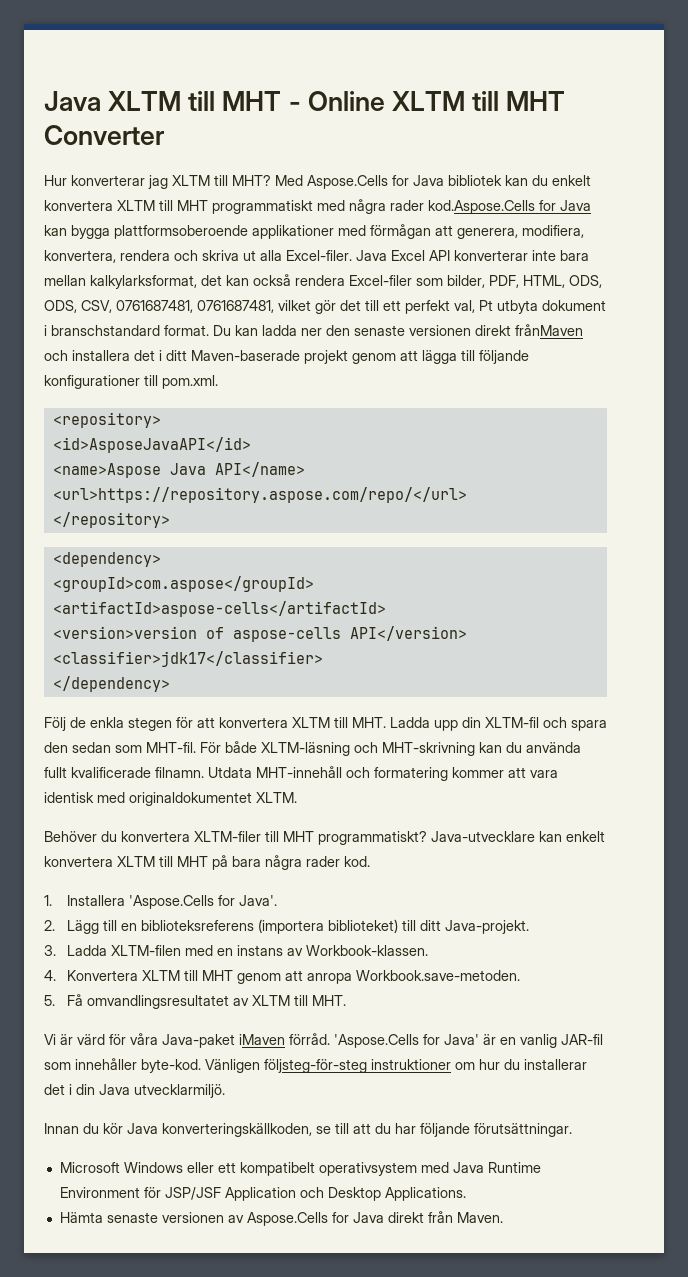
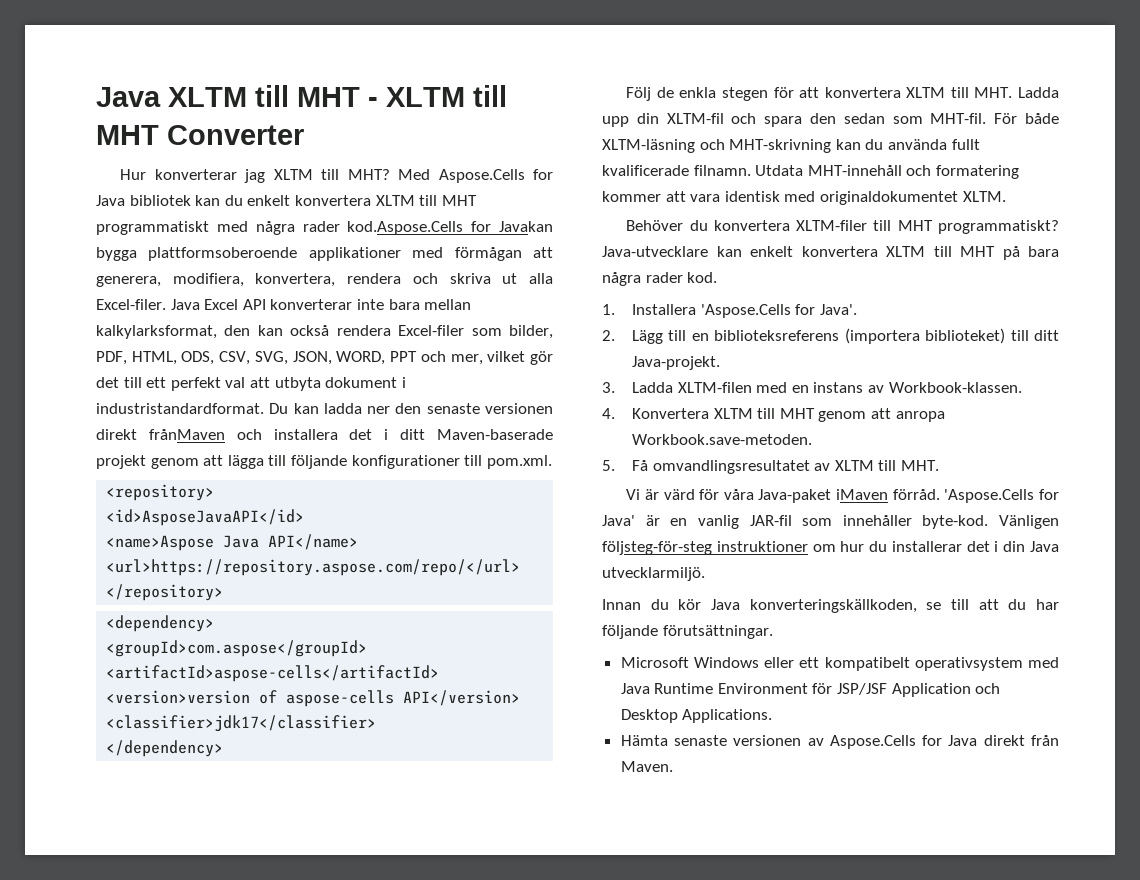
- Java XLTM till MHT - Online XLTM till MHT Converter
+ Java XLTM till MHT - XLTM till MHT Converter
- Med Aspose.Cells for Java bibliotek kan du enkelt konvertera XLTM till MHT programmatiskt med några rader kod.Aspose.Cells for Java kan bygga plattformsoberoende applikationer med förmågan att generera, modifiera, konvertera, rendera och skriva ut alla Excel-filer.
+ Med Aspose.Cells for Java bibliotek kan du enkelt konvertera XLTM till MHT programmatiskt med några rader kod.Aspose.Cells for Javakan bygga plattformsoberoende applikationer med förmågan att generera, modifiera, konvertera, rendera och skriva ut alla Excel-filer.
- Java Excel API konverterar inte bara mellan kalkylarksformat, det kan också rendera Excel-filer som bilder, PDF, HTML, ODS, ODS, CSV, 0761687481, 0761687481, vilket gör det till ett perfekt val, Pt utbyta dokument i branschstandard format.
+ Java Excel API konverterar inte bara mellan kalkylarksformat, den kan också rendera Excel-filer som bilder, PDF, HTML, ODS, CSV, SVG, JSON, WORD, PPT och mer, vilket gör det till ett perfekt val att utbyta dokument i industristandardformat.

